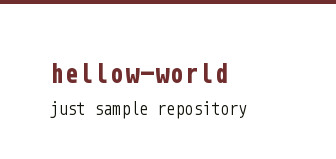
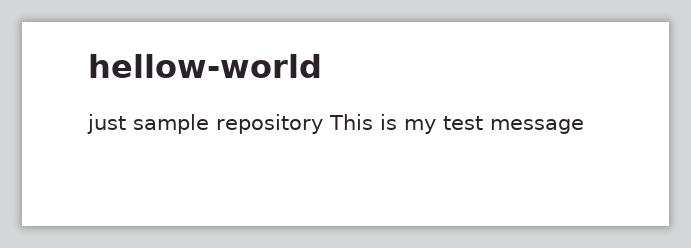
- just sample repository
+ just sample repository This is my test message

